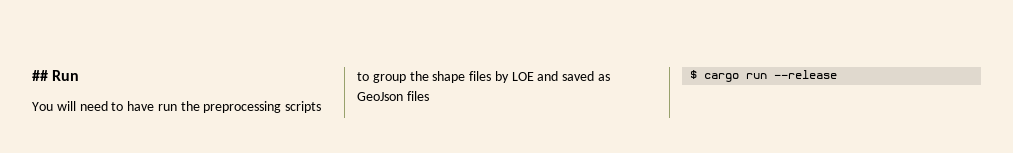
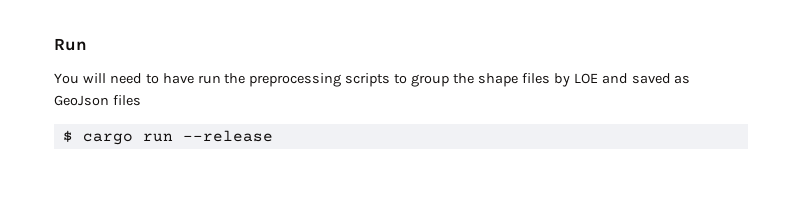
- ## Run
+ Run

